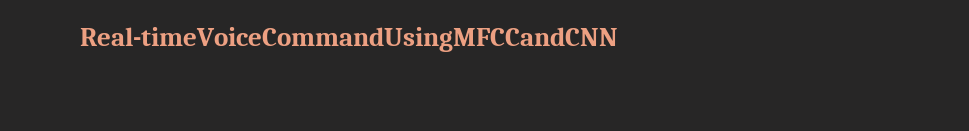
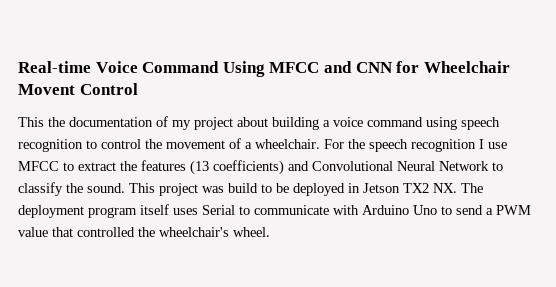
- Real-timeVoiceCommandUsingMFCCandCNN
+ Real-time Voice Command Using MFCC and CNN for Wheelchair Movent Control
+ This the documentation of my project about building a voice command using speech recognition to control the movement of a wheelchair. For the speech recognition I use MFCC to extract the features (13 coefficients) and Convolutional Neural Network to classify the sound. This project was build to be deployed in Jetson TX2 NX. The deployment program itself uses Serial to communicate with Arduino Uno to send a PWM value that controlled the wheelchair's wheel.

